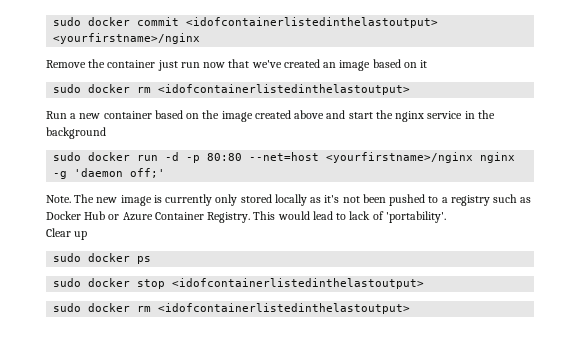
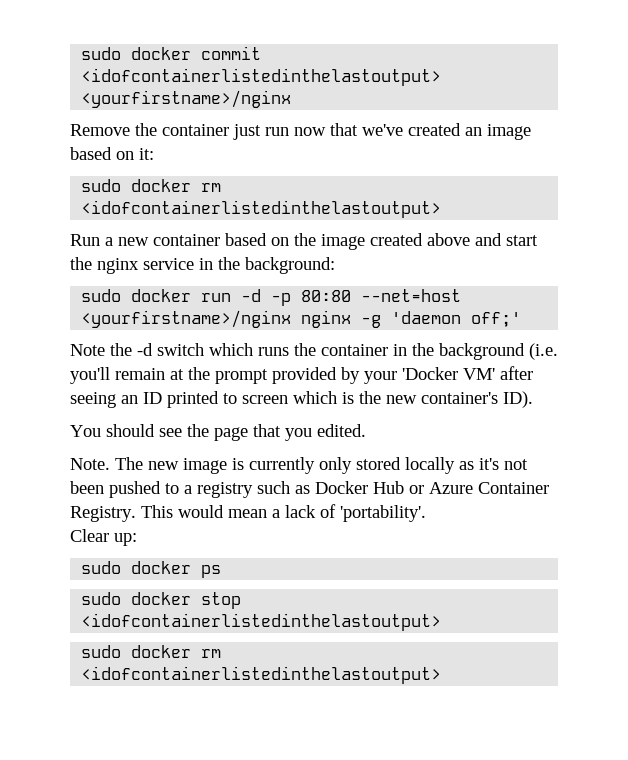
- Remove the container just run now that we've created an image based on it
+ Remove the container just run now that we've created an image based on it:
- Run a new container based on the image created above and start the nginx service in the background
+ Run a new container based on the image created above and start the nginx service in the background:
+ Note the -d switch which runs the container in the background (i.e. you'll remain at the prompt provided by your 'Docker VM' after seeing an ID printed to screen which is the new container's ID).
+ You should see the page that you edited.
- This would lead to lack of 'portability'.
+ This would mean a lack of 'portability'.
- Clear up
+ Clear up:

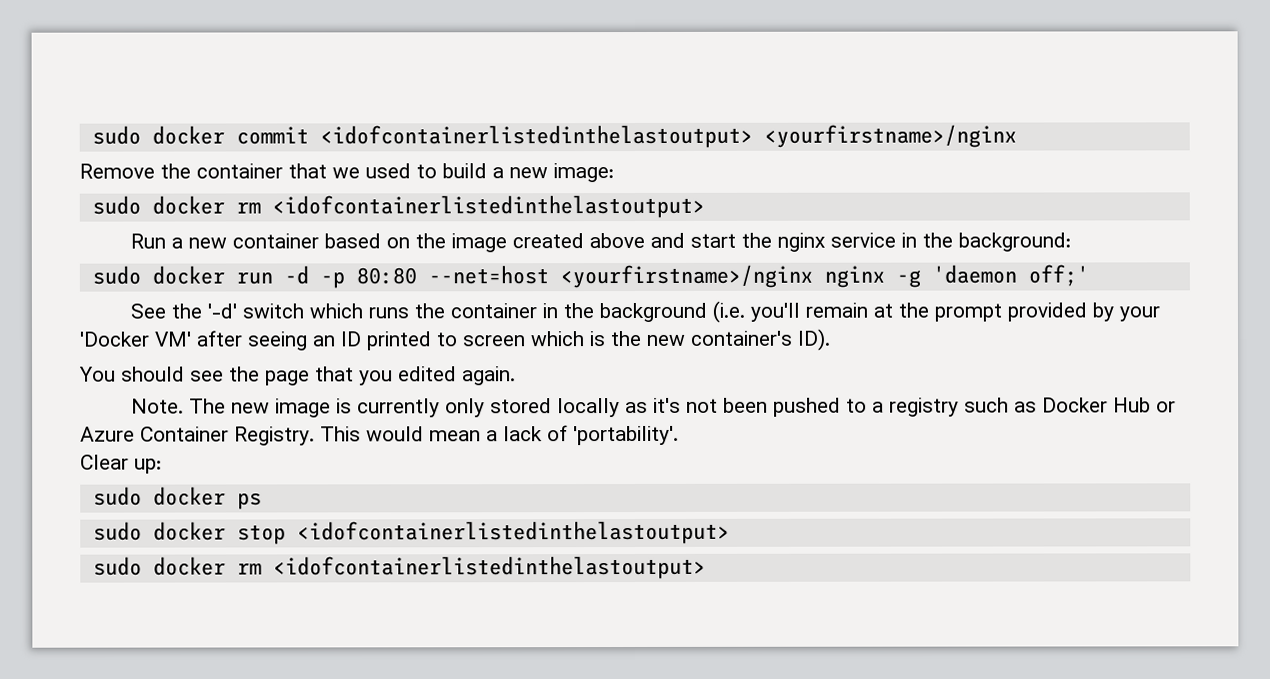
- Remove the container just run now that we've created an image based on it:
+ Remove the container that we used to build a new image:
- Note the -d switch which runs the container in the background (i.e. you'll remain at the prompt provided by your 'Docker VM' after seeing an ID printed to screen which is the new container's ID).
+ See the '-d' switch which runs the container in the background (i.e. you'll remain at the prompt provided by your 'Docker VM' after seeing an ID printed to screen which is the new container's ID).
- You should see the page that you edited.
+ You should see the page that you edited again.

